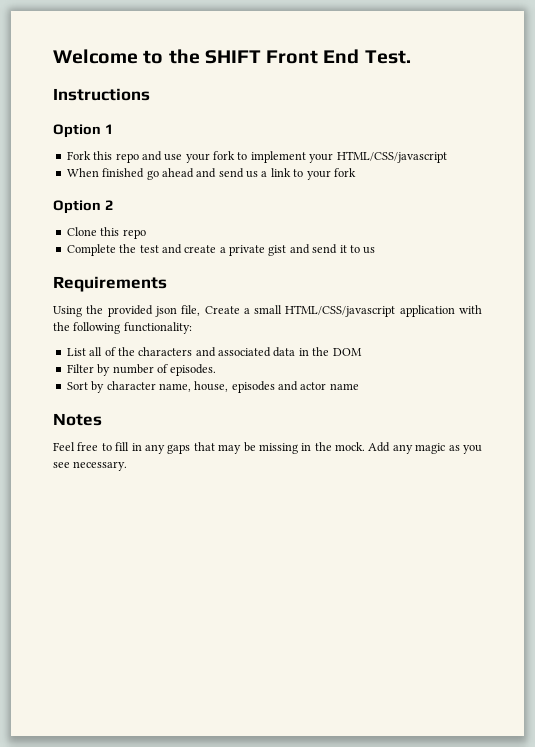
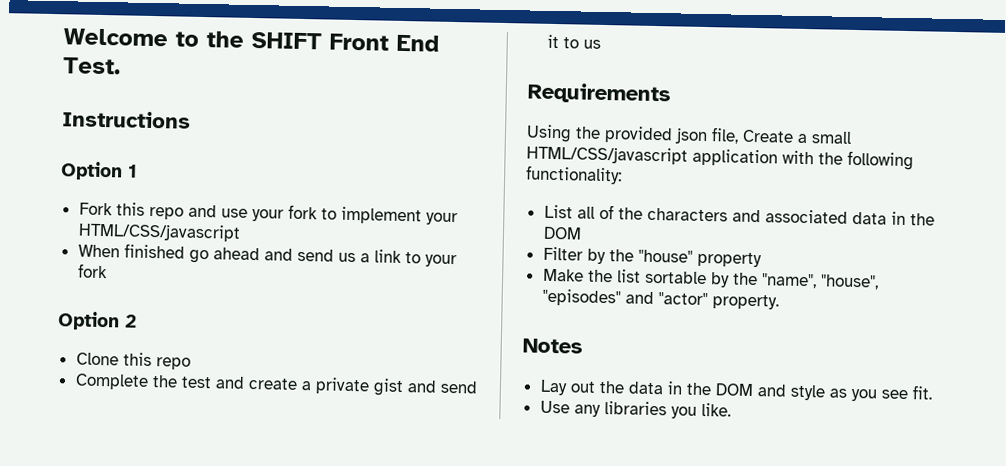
- Filter by number of episodes.
- Sort by character name, house, episodes and actor name
+ Filter by the "house" property
+ Make the list sortable by the "name", "house", "episodes" and "actor" property.
  Notes
- Feel free to fill in any gaps that may be missing in the mock. Add any magic as you see necessary.
+ Lay out the data in the DOM and style as you see fit.
+ Use any libraries you like.

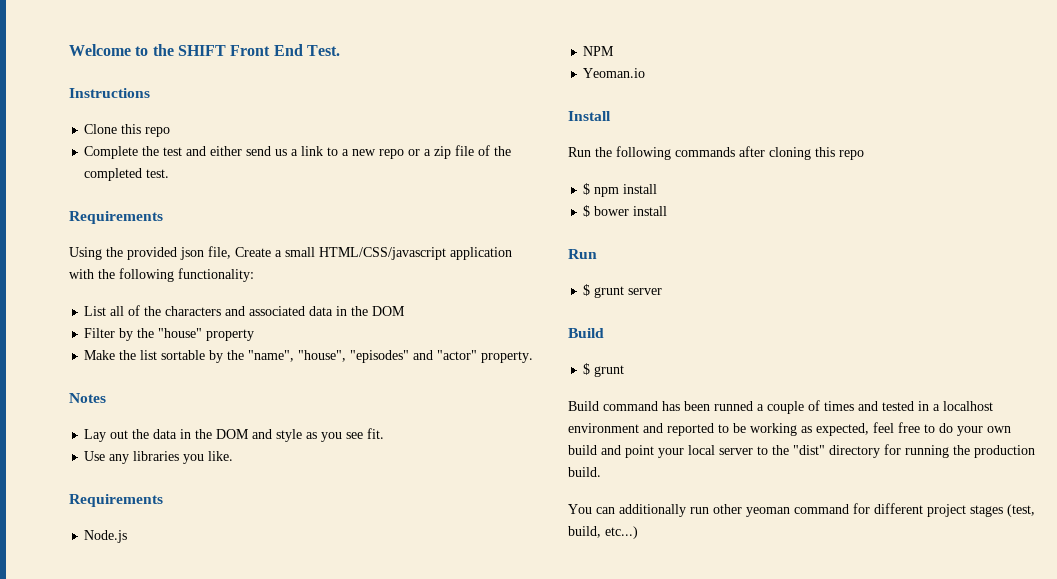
- Option 1
- Fork this repo and use your fork to implement your HTML/CSS/javascript
- When finished go ahead and send us a link to your fork
- Option 2
- Complete the test and create a private gist and send it to us
+ Complete the test and either send us a link to a new repo or a zip file of the completed test.
  Use any libraries you like.
+ Requirements
+ Node.js
+ NPM
+ Yeoman.io
+ Install
+ Run the following commands after cloning this repo
+ $ npm install
+ $ bower install
+ Run
+ $ grunt server
+ Build
+ $ grunt
+ Build command has been runned a couple of times and tested in a localhost environment and reported to be working as expected, feel free to do your own build and point your local server to the "dist" directory for running the production build.
+ You can additionally run other yeoman command for different project stages (test, build, etc...)

